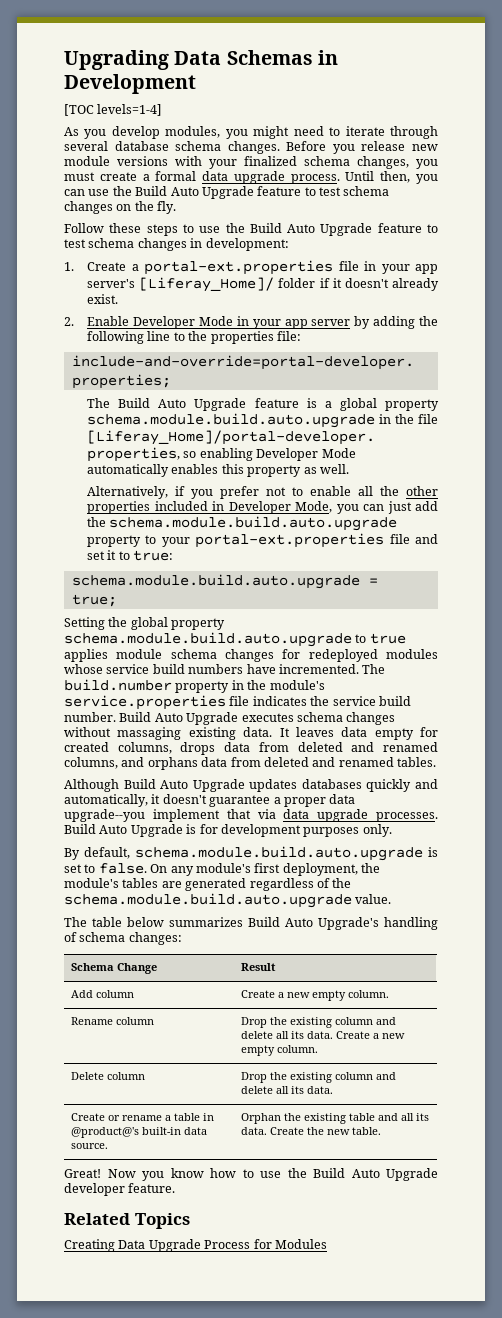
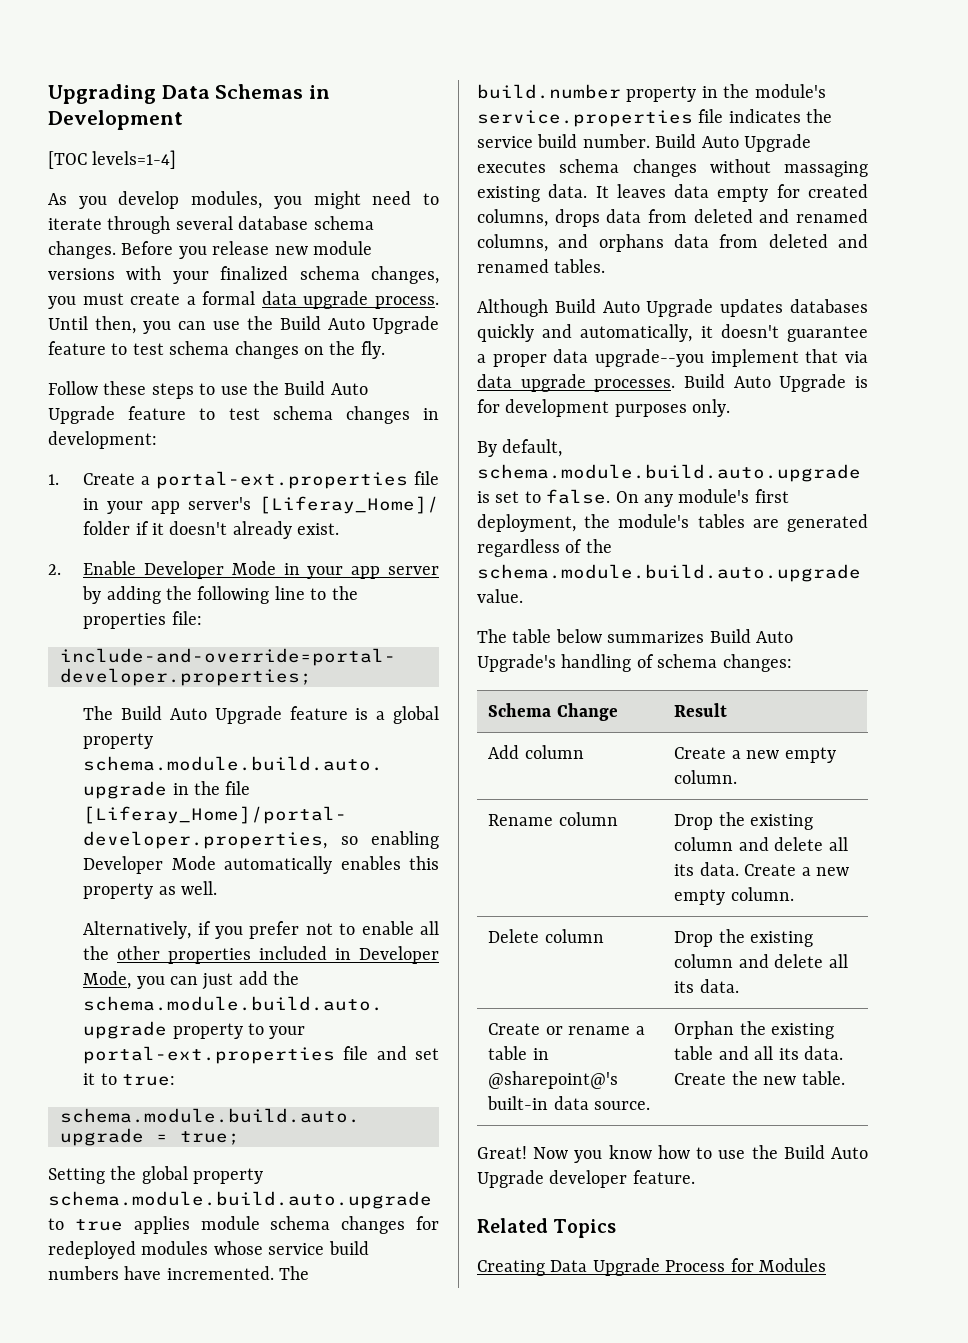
- Create or rename a table in @product@'s built-in data source. | Orphan the existing table and all its data. Create the new table.
+ Create or rename a table in @sharepoint@'s built-in data source. | Orphan the existing table and all its data. Create the new table.

